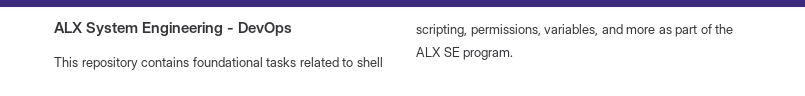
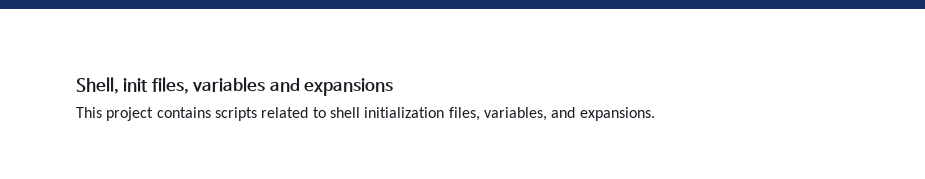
- ALX System Engineering - DevOps
- This repository contains foundational tasks related to shell scripting, permissions, variables, and more as part of the ALX SE program.
+ Shell, init files, variables and expansions
+ This project contains scripts related to shell initialization files, variables, and expansions.

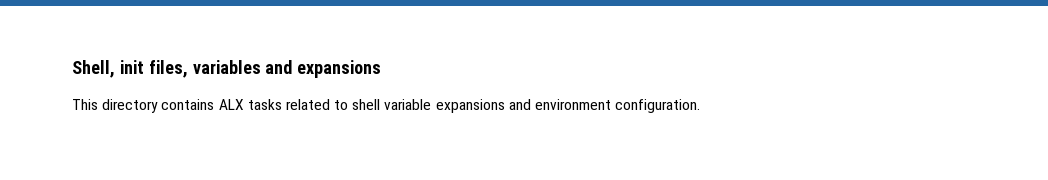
- This project contains scripts related to shell initialization files, variables, and expansions.
+ This directory contains ALX tasks related to shell variable expansions and environment configuration.

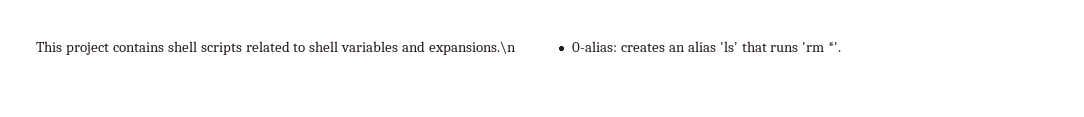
- Shell, init files, variables and expansions
- This directory contains ALX tasks related to shell variable expansions and environment configuration.
+ This project contains shell scripts related to shell variables and expansions.\n
+ 0-alias: creates an alias 'ls' that runs 'rm *'.

